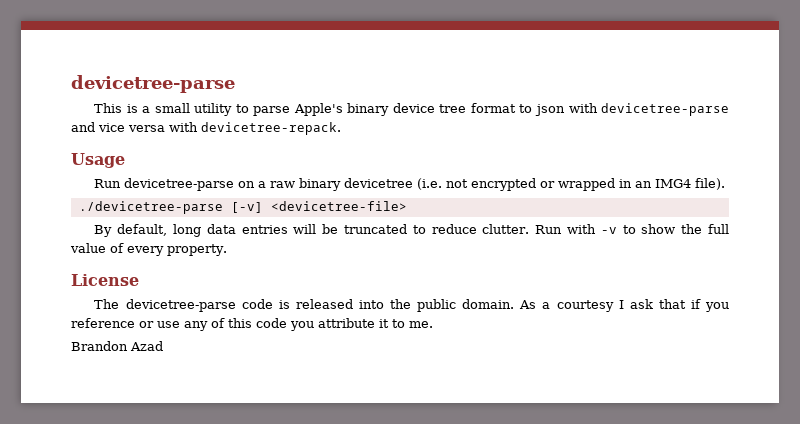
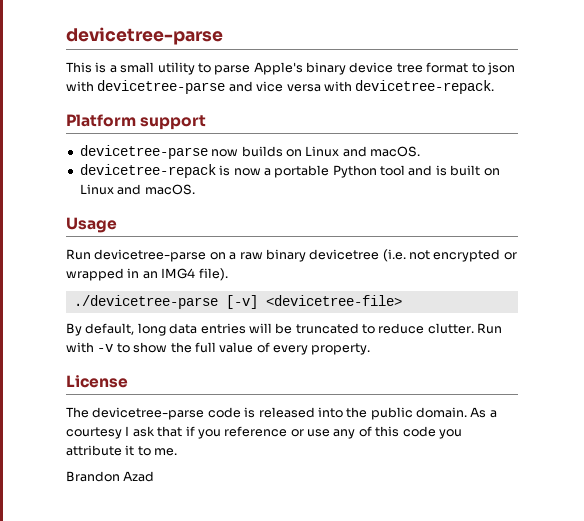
+ Platform support
+ devicetree-parse now builds on Linux and macOS.
+ devicetree-repack is now a portable Python tool and is built on Linux and macOS.

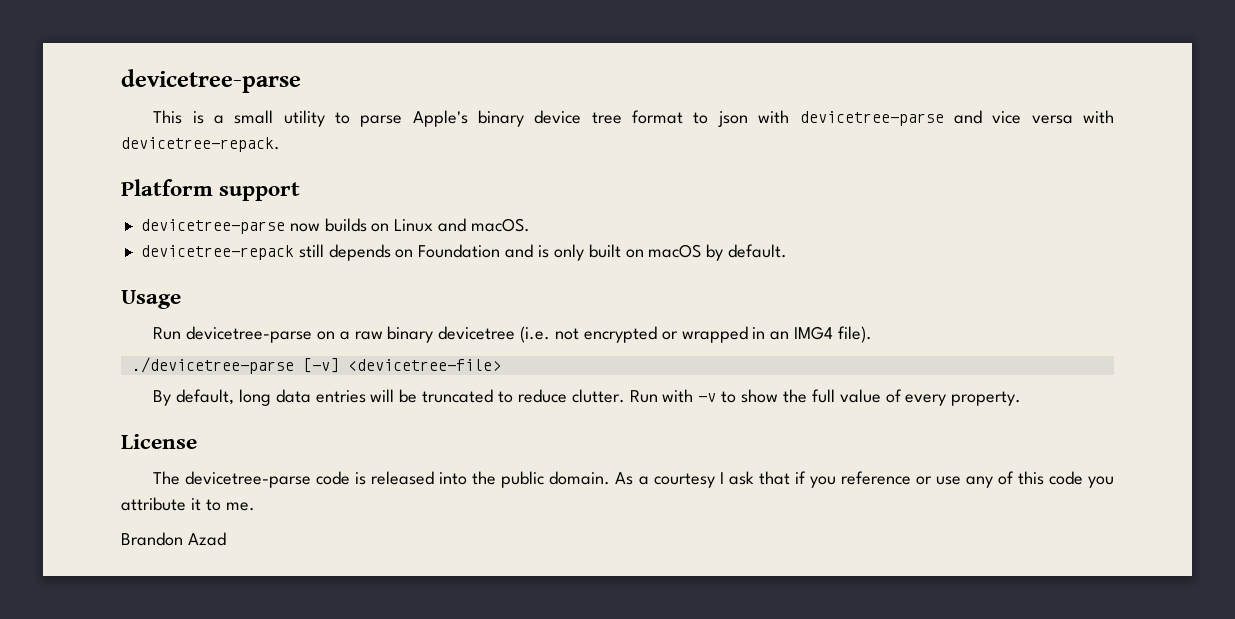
- devicetree-repack is now a portable Python tool and is built on Linux and macOS.
+ devicetree-repack still depends on Foundation and is only built on macOS by default.

